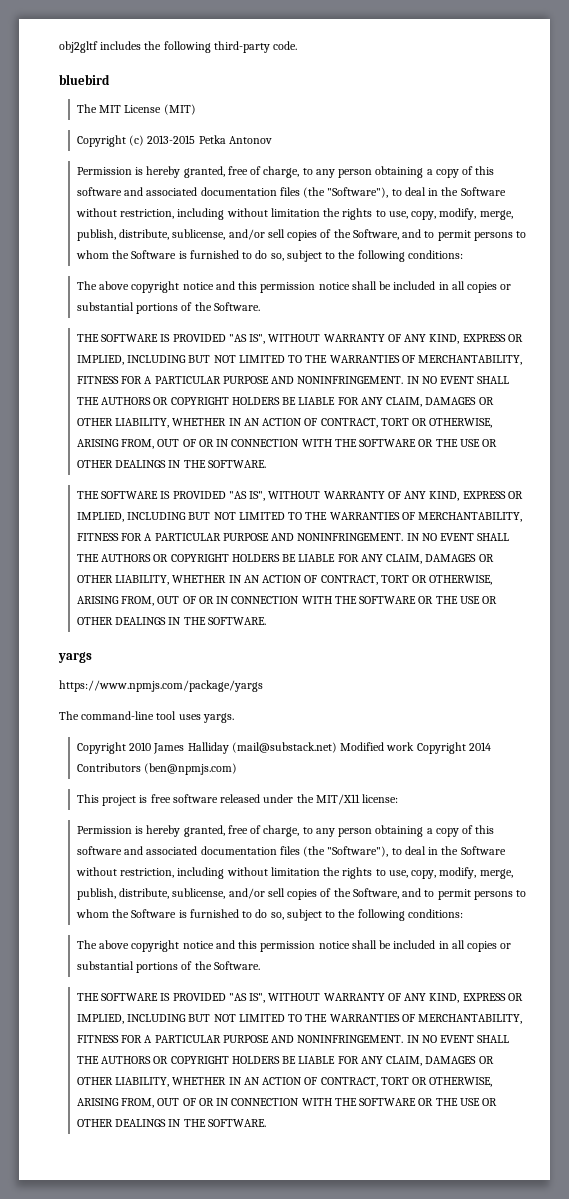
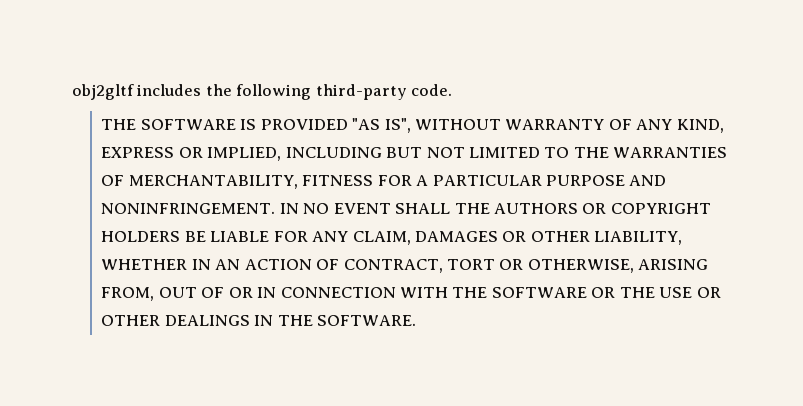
- bluebird
- The MIT License (MIT)
- Copyright (c) 2013-2015 Petka Antonov
- Permission is hereby granted, free of charge, to any person obtaining a copy of this software and associated documentation files (the "Software"), to deal in the Software without restriction, including without limitation the rights to use, copy, modify, merge, publish, distribute, sublicense, and/or sell copies of the Software, and to permit persons to whom the Software is furnished to do so, subject to the following conditions:
- The above copyright notice and this permission notice shall be included in all copies or substantial portions of the Software.
- THE SOFTWARE IS PROVIDED "AS IS", WITHOUT WARRANTY OF ANY KIND, EXPRESS OR IMPLIED, INCLUDING BUT NOT LIMITED TO THE WARRANTIES OF MERCHANTABILITY, FITNESS FOR A PARTICULAR PURPOSE AND NONINFRINGEMENT. IN NO EVENT SHALL THE AUTHORS OR COPYRIGHT HOLDERS BE LIABLE FOR ANY CLAIM, DAMAGES OR OTHER LIABILITY, WHETHER IN AN ACTION OF CONTRACT, TORT OR OTHERWISE, ARISING FROM, OUT OF OR IN CONNECTION WITH THE SOFTWARE OR THE USE OR OTHER DEALINGS IN THE SOFTWARE.
- THE SOFTWARE IS PROVIDED "AS IS", WITHOUT WARRANTY OF ANY KIND, EXPRESS OR IMPLIED, INCLUDING BUT NOT LIMITED TO THE WARRANTIES OF MERCHANTABILITY, FITNESS FOR A PARTICULAR PURPOSE AND NONINFRINGEMENT. IN NO EVENT SHALL THE AUTHORS OR COPYRIGHT HOLDERS BE LIABLE FOR ANY CLAIM, DAMAGES OR OTHER LIABILITY, WHETHER IN AN ACTION OF CONTRACT, TORT OR OTHERWISE, ARISING FROM, OUT OF OR IN CONNECTION WITH THE SOFTWARE OR THE USE OR OTHER DEALINGS IN THE SOFTWARE.
- yargs
- https://www.npmjs.com/package/yargs
- The command-line tool uses yargs.
- Copyright 2010 James Halliday (mail@substack.net) Modified work Copyright 2014 Contributors (ben@npmjs.com)
- This project is free software released under the MIT/X11 license:
- Permission is hereby granted, free of charge, to any person obtaining a copy of this software and associated documentation files (the "Software"), to deal in the Software without restriction, including without limitation the rights to use, copy, modify, merge, publish, distribute, sublicense, and/or sell copies of the Software, and to permit persons to whom the Software is furnished to do so, subject to the following conditions:
- The above copyright notice and this permission notice shall be included in all copies or substantial portions of the Software.

